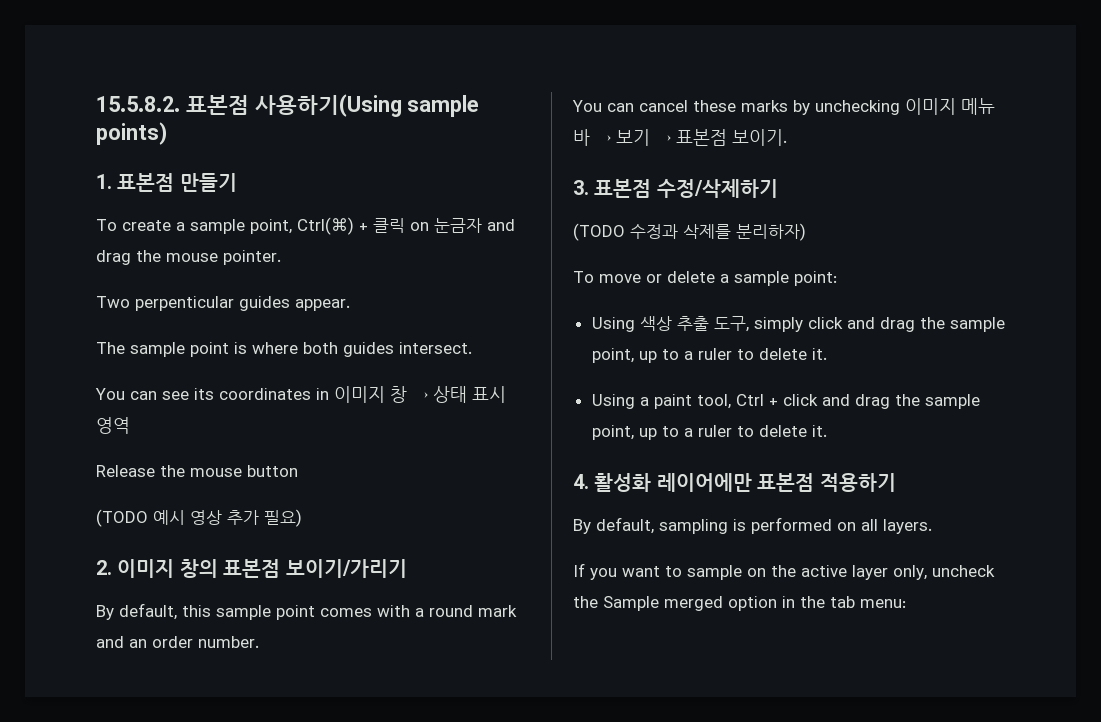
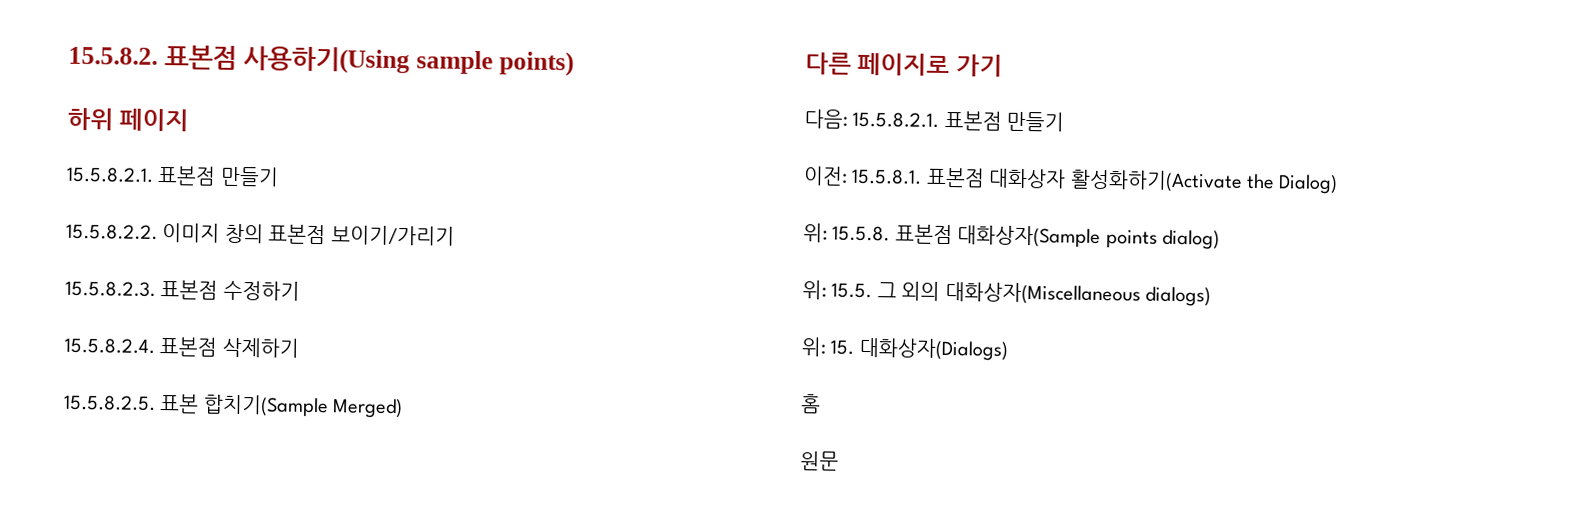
- 1. 표본점 만들기
- To create a sample point, Ctrl(⌘) + 클릭 on 눈금자 and drag the mouse pointer.
- Two perpenticular guides appear.
- The sample point is where both guides intersect.
- You can see its coordinates in 이미지 창 → 상태 표시 영역
- Release the mouse button
- (TODO 예시 영상 추가 필요)
- 2. 이미지 창의 표본점 보이기/가리기
- By default, this sample point comes with a round mark and an order number.
- You can cancel these marks by unchecking 이미지 메뉴 바 → 보기 → 표본점 보이기.
- 3. 표본점 수정/삭제하기
- (TODO 수정과 삭제를 분리하자)
- To move or delete a sample point:
- Using 색상 추출 도구, simply click and drag the sample point, up to a ruler to delete it.
- Using a paint tool, Ctrl + click and drag the sample point, up to a ruler to delete it.
- 4. 활성화 레이어에만 표본점 적용하기
- By default, sampling is performed on all layers.
- If you want to sample on the active layer only, uncheck the Sample merged option in the tab menu:
+ 하위 페이지
+ 15.5.8.2.1. 표본점 만들기
+ 15.5.8.2.2. 이미지 창의 표본점 보이기/가리기
+ 15.5.8.2.3. 표본점 수정하기
+ 15.5.8.2.4. 표본점 삭제하기
+ 15.5.8.2.5. 표본 합치기(Sample Merged)
+ 다른 페이지로 가기
+ 다음: 15.5.8.2.1. 표본점 만들기
+ 이전: 15.5.8.1. 표본점 대화상자 활성화하기(Activate the Dialog)
+ 위: 15.5.8. 표본점 대화상자(Sample points dialog)
+ 위: 15.5. 그 외의 대화상자(Miscellaneous dialogs)
+ 위: 15. 대화상자(Dialogs)
+ 홈
+ 원문

